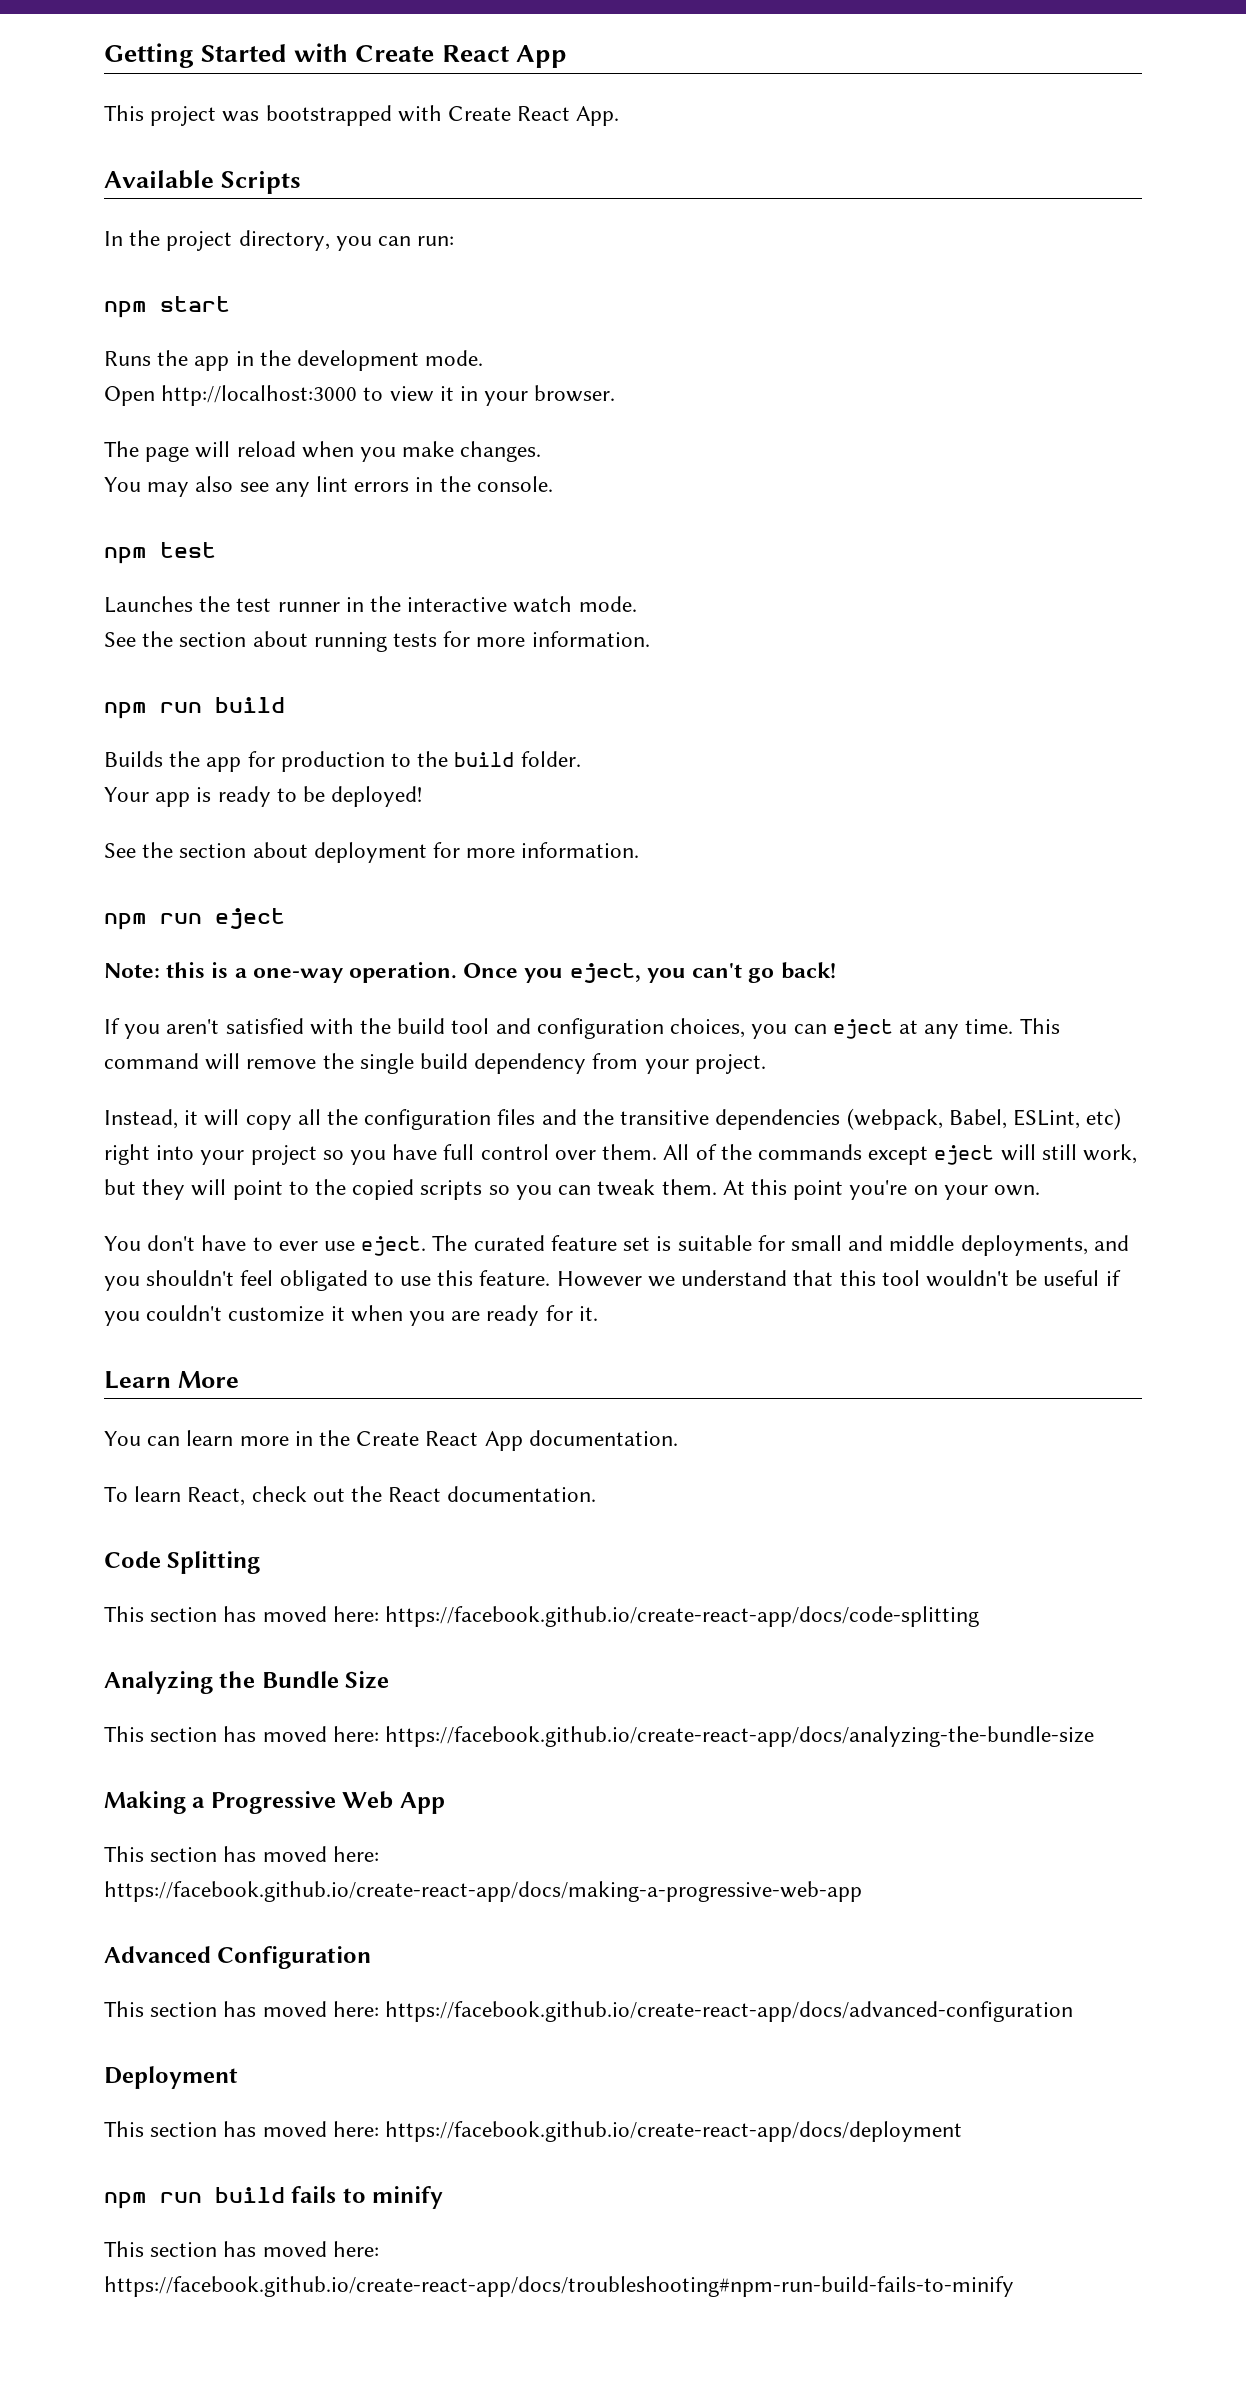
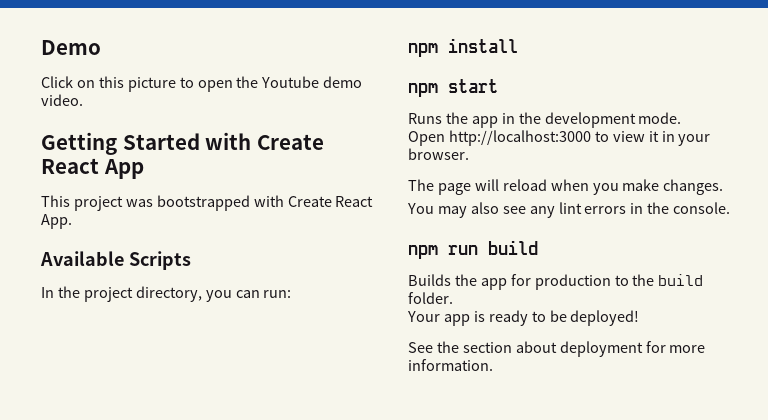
+ Demo
+ Click on this picture to open the Youtube demo video.
+ npm install
- npm test
- Launches the test runner in the interactive watch mode.
- See the section about running tests for more information.
- npm run eject
- Note: this is a one-way operation. Once you eject, you can't go back!
- If you aren't satisfied with the build tool and configuration choices, you can eject at any time. This command will remove the single build dependency from your project.
- Instead, it will copy all the configuration files and the transitive dependencies (webpack, Babel, ESLint, etc) right into your project so you have full control over them. All of the commands except eject will still work, but they will point to the copied scripts so you can tweak them. At this point you're on your own.
- You don't have to ever use eject. The curated feature set is suitable for small and middle deployments, and you shouldn't feel obligated to use this feature. However we understand that this tool wouldn't be useful if you couldn't customize it when you are ready for it.
- Learn More
- You can learn more in the Create React App documentation.
- To learn React, check out the React documentation.
- Code Splitting
- This section has moved here: https://facebook.github.io/create-react-app/docs/code-splitting
- Analyzing the Bundle Size
- This section has moved here: https://facebook.github.io/create-react-app/docs/analyzing-the-bundle-size
- Making a Progressive Web App
- This section has moved here: https://facebook.github.io/create-react-app/docs/making-a-progressive-web-app
- Advanced Configuration
- This section has moved here: https://facebook.github.io/create-react-app/docs/advanced-configuration
- Deployment
- This section has moved here: https://facebook.github.io/create-react-app/docs/deployment
- npm run build fails to minify
- This section has moved here: https://facebook.github.io/create-react-app/docs/troubleshooting#npm-run-build-fails-to-minify

